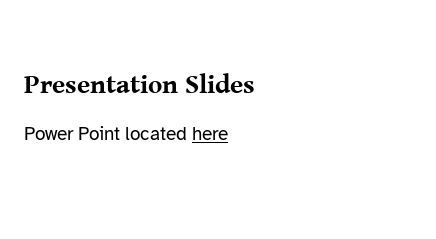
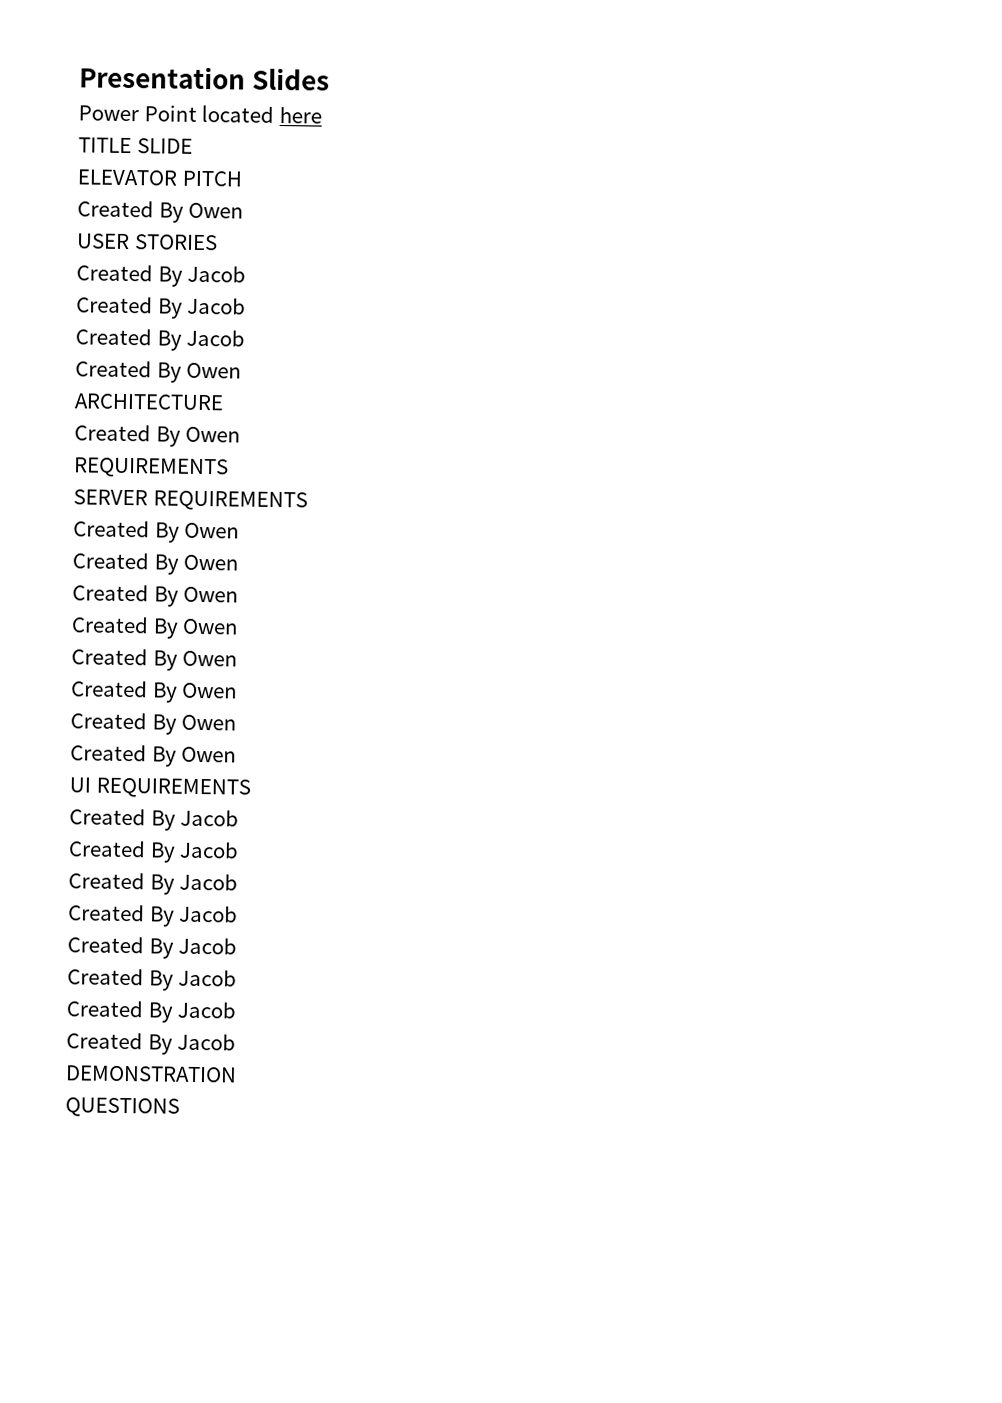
+ TITLE SLIDE
+ ELEVATOR PITCH
+ Created By Owen
+ USER STORIES
+ Created By Jacob
+ Created By Jacob
+ Created By Jacob
+ Created By Owen
+ ARCHITECTURE
+ Created By Owen
+ REQUIREMENTS
+ SERVER REQUIREMENTS
+ Created By Owen
+ Created By Owen
+ Created By Owen
+ Created By Owen
+ Created By Owen
+ Created By Owen
+ Created By Owen
+ Created By Owen
+ UI REQUIREMENTS
+ Created By Jacob
+ Created By Jacob
+ Created By Jacob
+ Created By Jacob
+ Created By Jacob
+ Created By Jacob
+ Created By Jacob
+ Created By Jacob
+ DEMONSTRATION
+ QUESTIONS

